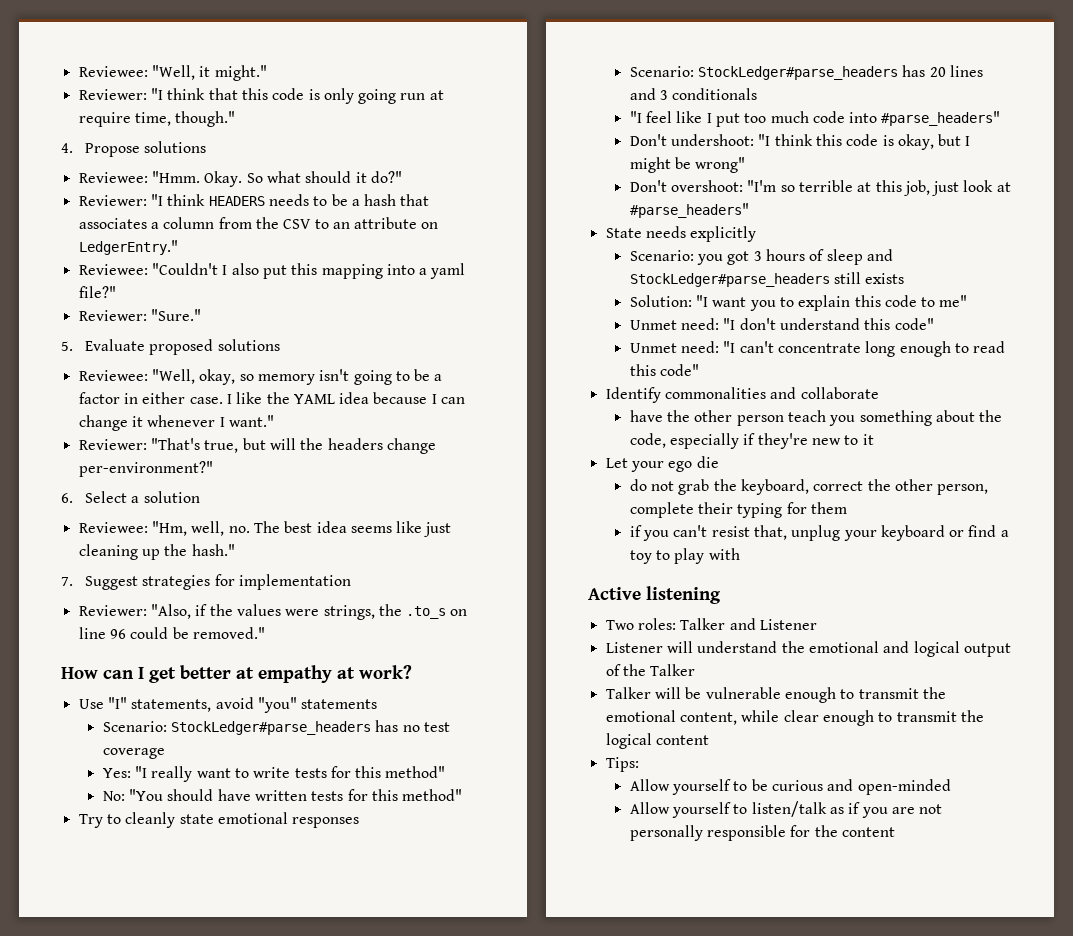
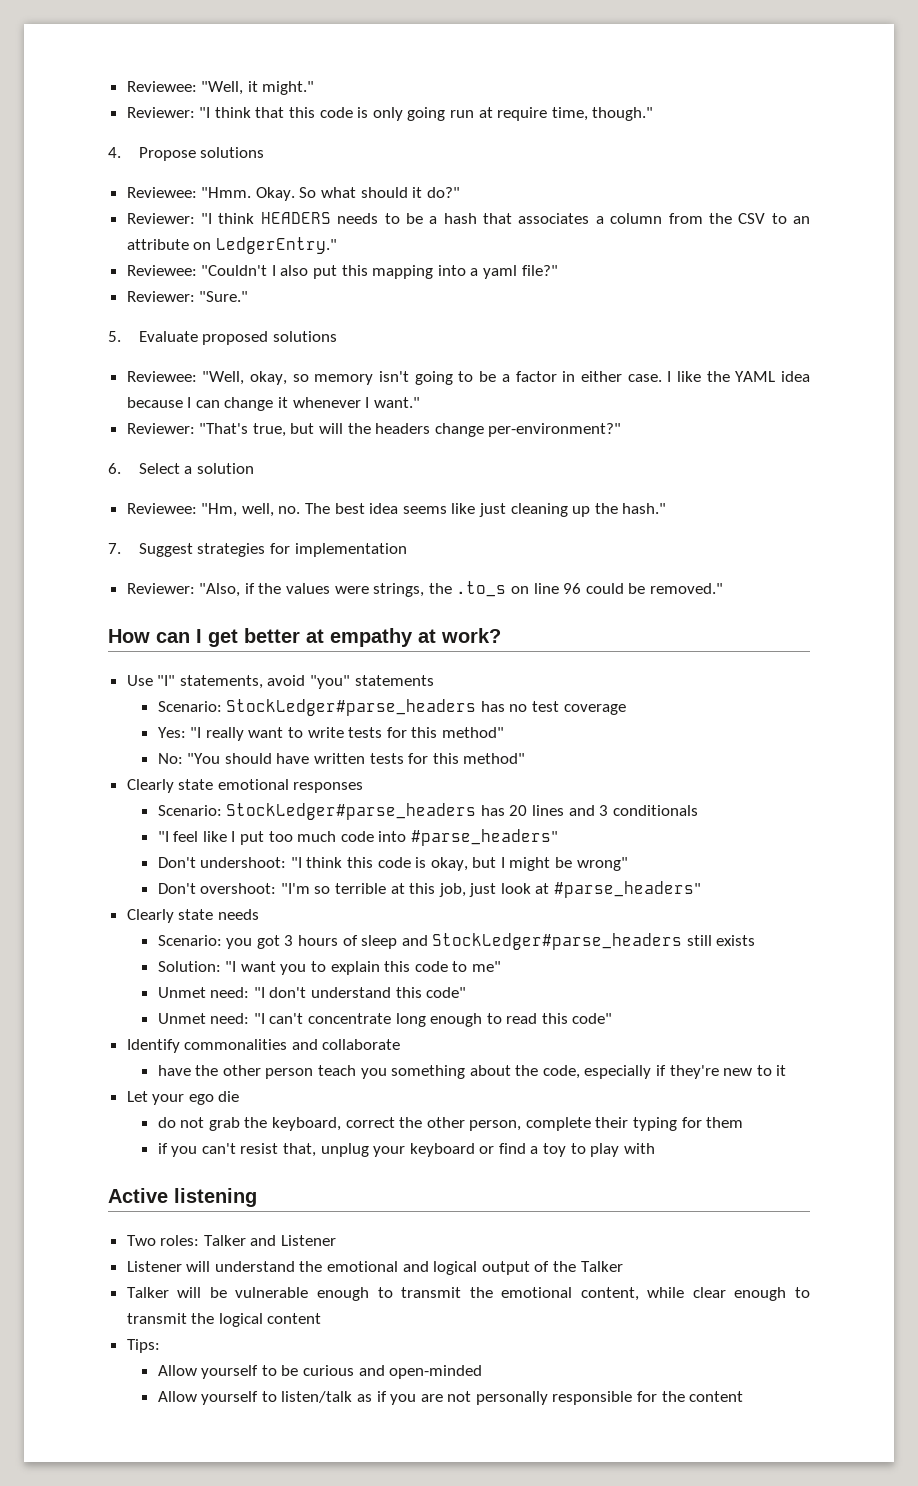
- Try to cleanly state emotional responses
+ Clearly state emotional responses
- State needs explicitly
+ Clearly state needs

